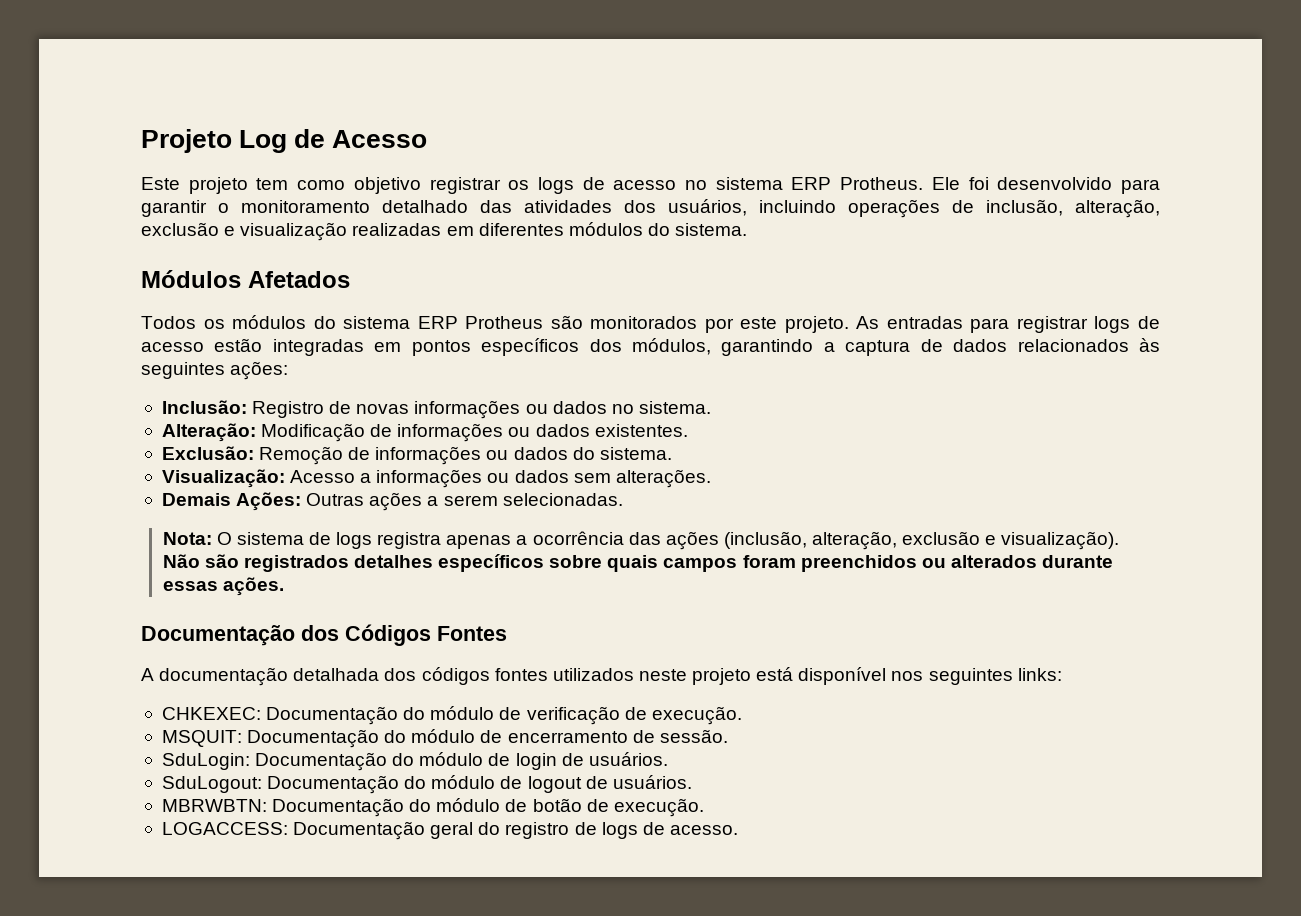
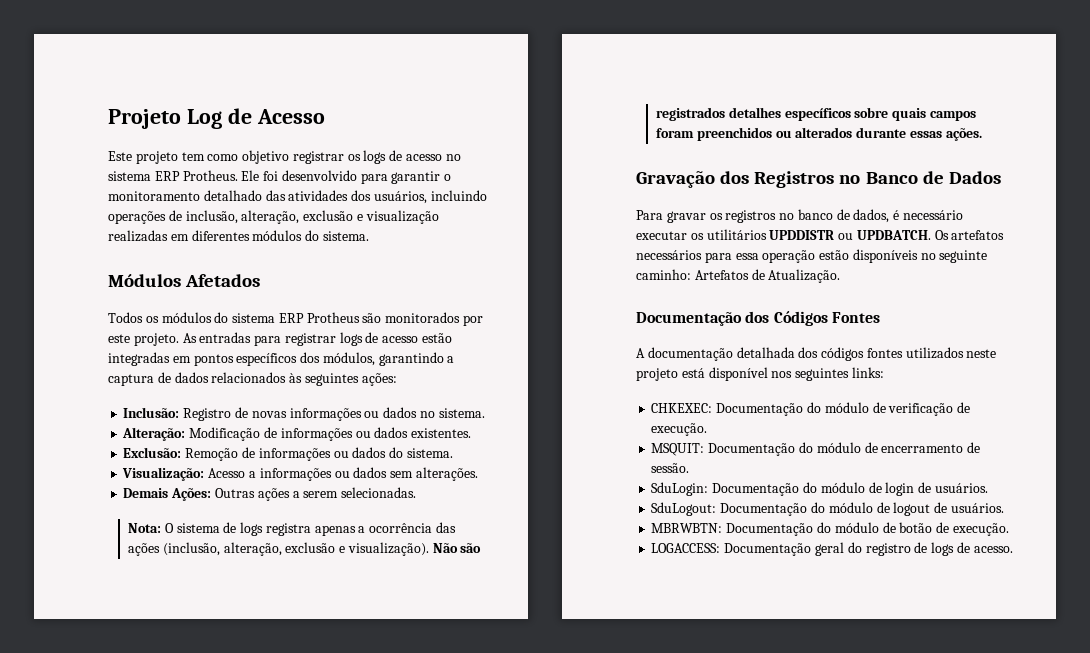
+ Gravação dos Registros no Banco de Dados
+ Para gravar os registros no banco de dados, é necessário executar os utilitários UPDDISTR ou UPDBATCH. Os artefatos necessários para essa operação estão disponíveis no seguinte caminho: Artefatos de Atualização.

